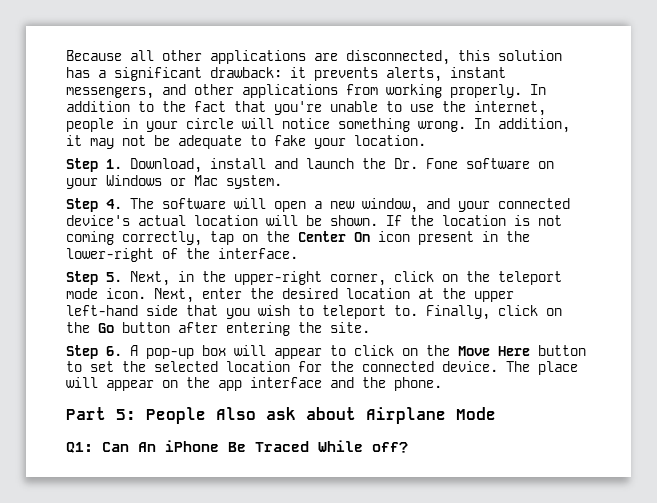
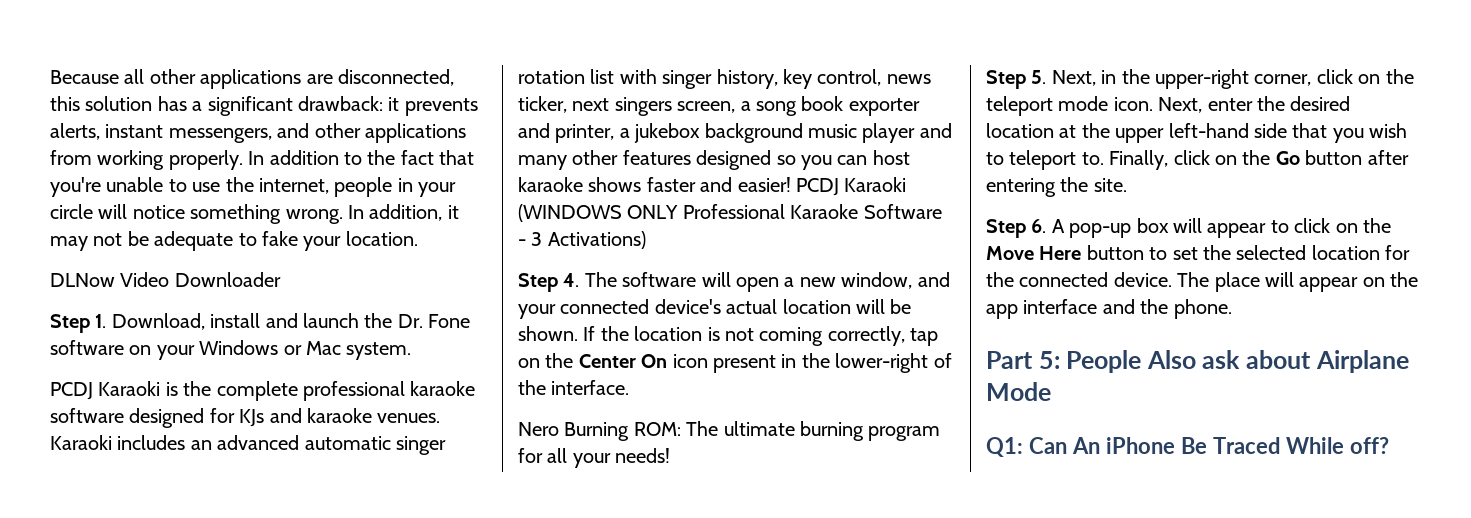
+ DLNow Video Downloader
+ PCDJ Karaoki is the complete professional karaoke software designed for KJs and karaoke venues. Karaoki includes an advanced automatic singer rotation list with singer history, key control, news ticker, next singers screen, a song book exporter and printer, a jukebox background music player and many other features designed so you can host karaoke shows faster and easier! PCDJ Karaoki (WINDOWS ONLY Professional Karaoke Software - 3 Activations)
+ Nero Burning ROM: The ultimate burning program for all your needs!

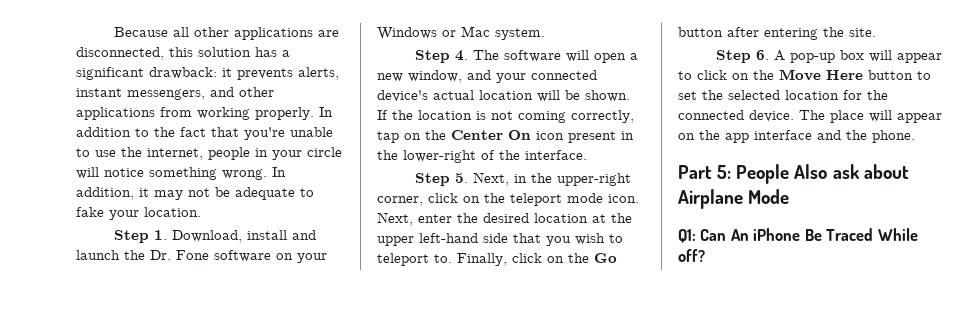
- DLNow Video Downloader
- PCDJ Karaoki is the complete professional karaoke software designed for KJs and karaoke venues. Karaoki includes an advanced automatic singer rotation list with singer history, key control, news ticker, next singers screen, a song book exporter and printer, a jukebox background music player and many other features designed so you can host karaoke shows faster and easier! PCDJ Karaoki (WINDOWS ONLY Professional Karaoke Software - 3 Activations)
- Nero Burning ROM: The ultimate burning program for all your needs!

